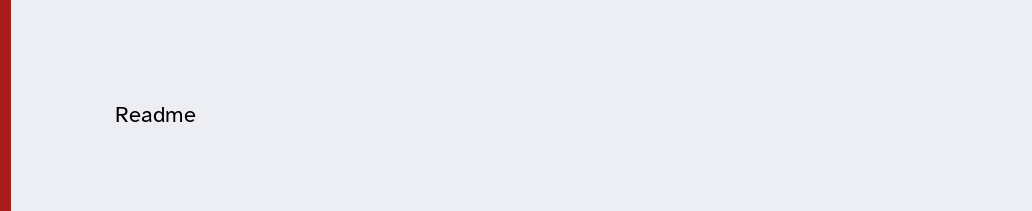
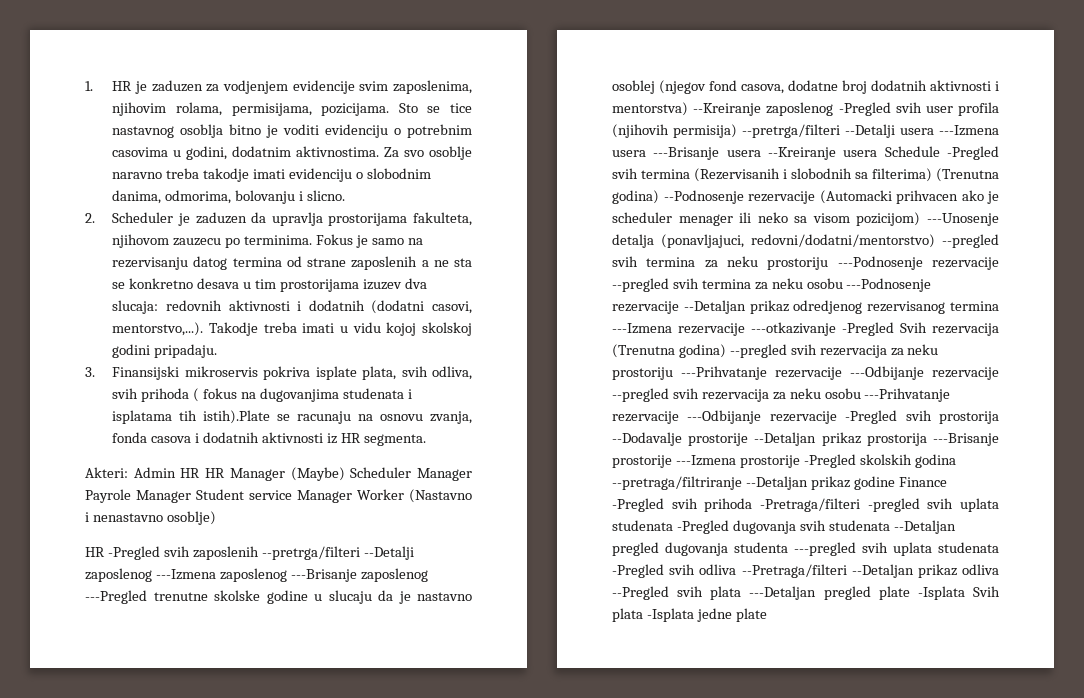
- Readme
+ 1. HR je zaduzen za vodjenjem evidencije svim zaposlenima, njihovim rolama, permisijama, pozicijama. Sto se tice nastavnog osoblja bitno je voditi evidenciju o potrebnim casovima u godini, dodatnim aktivnostima. Za svo osoblje naravno treba takodje imati evidenciju o slobodnim danima, odmorima, bolovanju i slicno.
+ 2. Scheduler je zaduzen da upravlja prostorijama fakulteta, njihovom zauzecu po terminima. Fokus je samo na rezervisanju datog termina od strane zaposlenih a ne sta se konkretno desava u tim prostorijama izuzev dva slucaja: redovnih aktivnosti i dodatnih (dodatni casovi, mentorstvo,...). Takodje treba imati u vidu kojoj skolskoj godini pripadaju.
+ 3. Finansijski mikroservis pokriva isplate plata, svih odliva, svih prihoda ( fokus na dugovanjima studenata i isplatama tih istih).Plate se racunaju na osnovu zvanja, fonda casova i dodatnih aktivnosti iz HR segmenta.
+ Akteri: Admin HR HR Manager (Maybe) Scheduler Manager Payrole Manager Student service Manager Worker (Nastavno i nenastavno osoblje)
+ HR -Pregled svih zaposlenih --pretrga/filteri --Detalji zaposlenog ---Izmena zaposlenog ---Brisanje zaposlenog ---Pregled trenutne skolske godine u slucaju da je nastavno osoblej (njegov fond casova, dodatne broj dodatnih aktivnosti i mentorstva) --Kreiranje zaposlenog -Pregled svih user profila (njihovih permisija) --pretrga/filteri --Detalji usera ---Izmena usera ---Brisanje usera --Kreiranje usera Schedule -Pregled svih termina (Rezervisanih i slobodnih sa filterima) (Trenutna godina) --Podnosenje rezervacije (Automacki prihvacen ako je scheduler menager ili neko sa visom pozicijom) ---Unosenje detalja (ponavljajuci, redovni/dodatni/mentorstvo) --pregled svih termina za neku prostoriju ---Podnosenje rezervacije --pregled svih termina za neku osobu ---Podnosenje rezervacije --Detaljan prikaz odredjenog rezervisanog termina ---Izmena rezervacije ---otkazivanje -Pregled Svih rezervacija (Trenutna godina) --pregled svih rezervacija za neku prostoriju ---Prihvatanje rezervacije ---Odbijanje rezervacije --pregled svih rezervacija za neku osobu ---Prihvatanje rezervacije ---Odbijanje rezervacije -Pregled svih prostorija --Dodavalje prostorije --Detaljan prikaz prostorija ---Brisanje prostorije ---Izmena prostorije -Pregled skolskih godina --pretraga/filtriranje --Detaljan prikaz godine Finance -Pregled svih prihoda -Pretraga/filteri -pregled svih uplata studenata -Pregled dugovanja svih studenata --Detaljan pregled dugovanja studenta ---pregled svih uplata studenata -Pregled svih odliva --Pretraga/filteri --Detaljan prikaz odliva --Pregled svih plata ---Detaljan pregled plate -Isplata Svih plata -Isplata jedne plate

